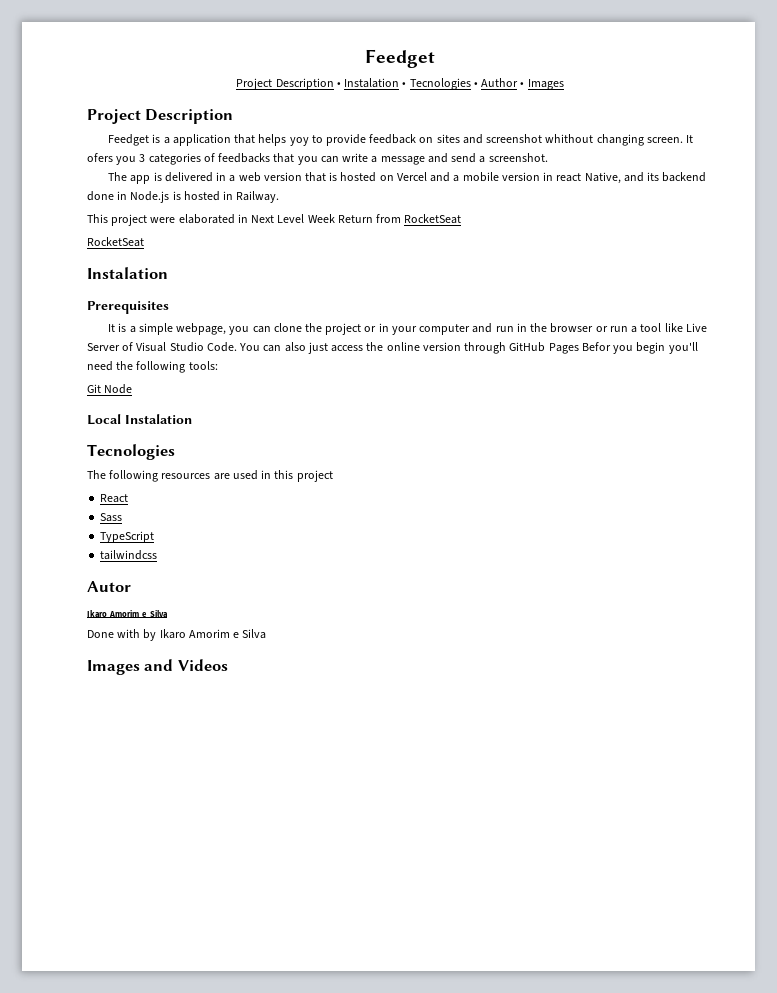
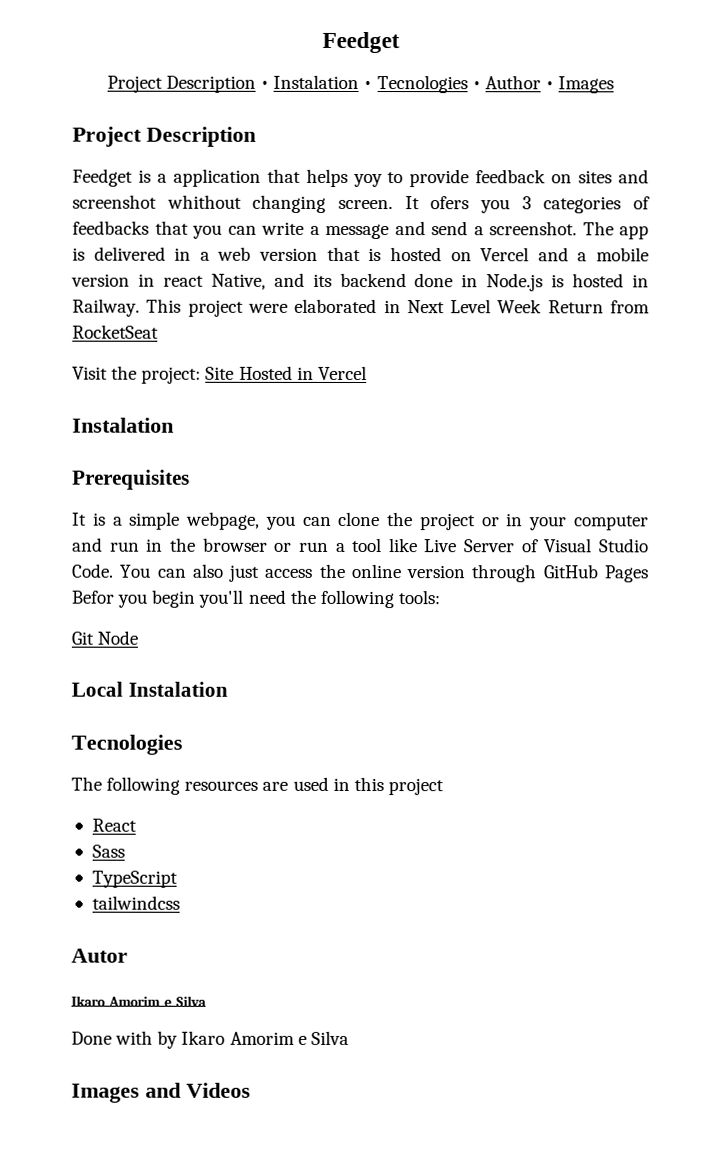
- It ofers you 3 categories of feedbacks that you can write a message and send a screenshot.
- The app is delivered in a web version that is hosted on Vercel and a mobile version in react Native, and its backend done in Node.js is hosted in Railway.
- This project were elaborated in Next Level Week Return from RocketSeat
- RocketSeat
+ It ofers you 3 categories of feedbacks that you can write a message and send a screenshot. The app is delivered in a web version that is hosted on Vercel and a mobile version in react Native, and its backend done in Node.js is hosted in Railway. This project were elaborated in Next Level Week Return from RocketSeat
+ Visit the project: Site Hosted in Vercel

